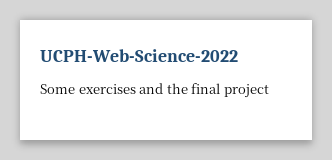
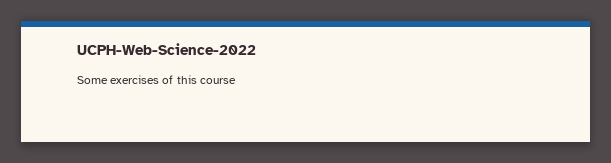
- Some exercises and the final project
+ Some exercises of this course

